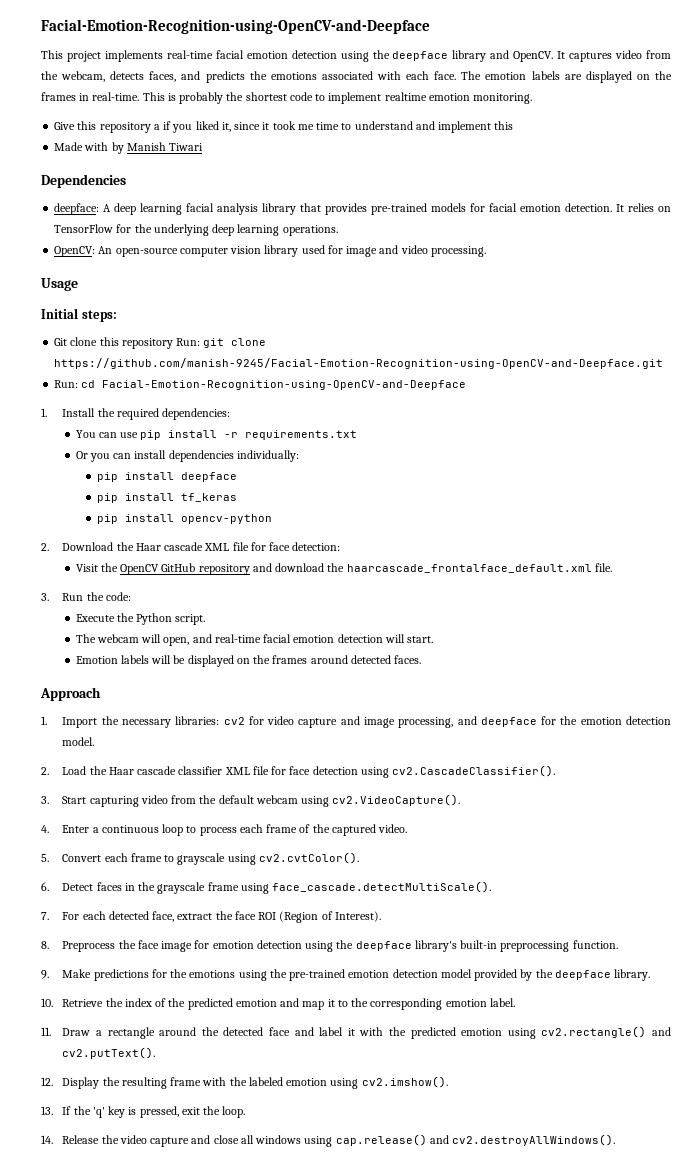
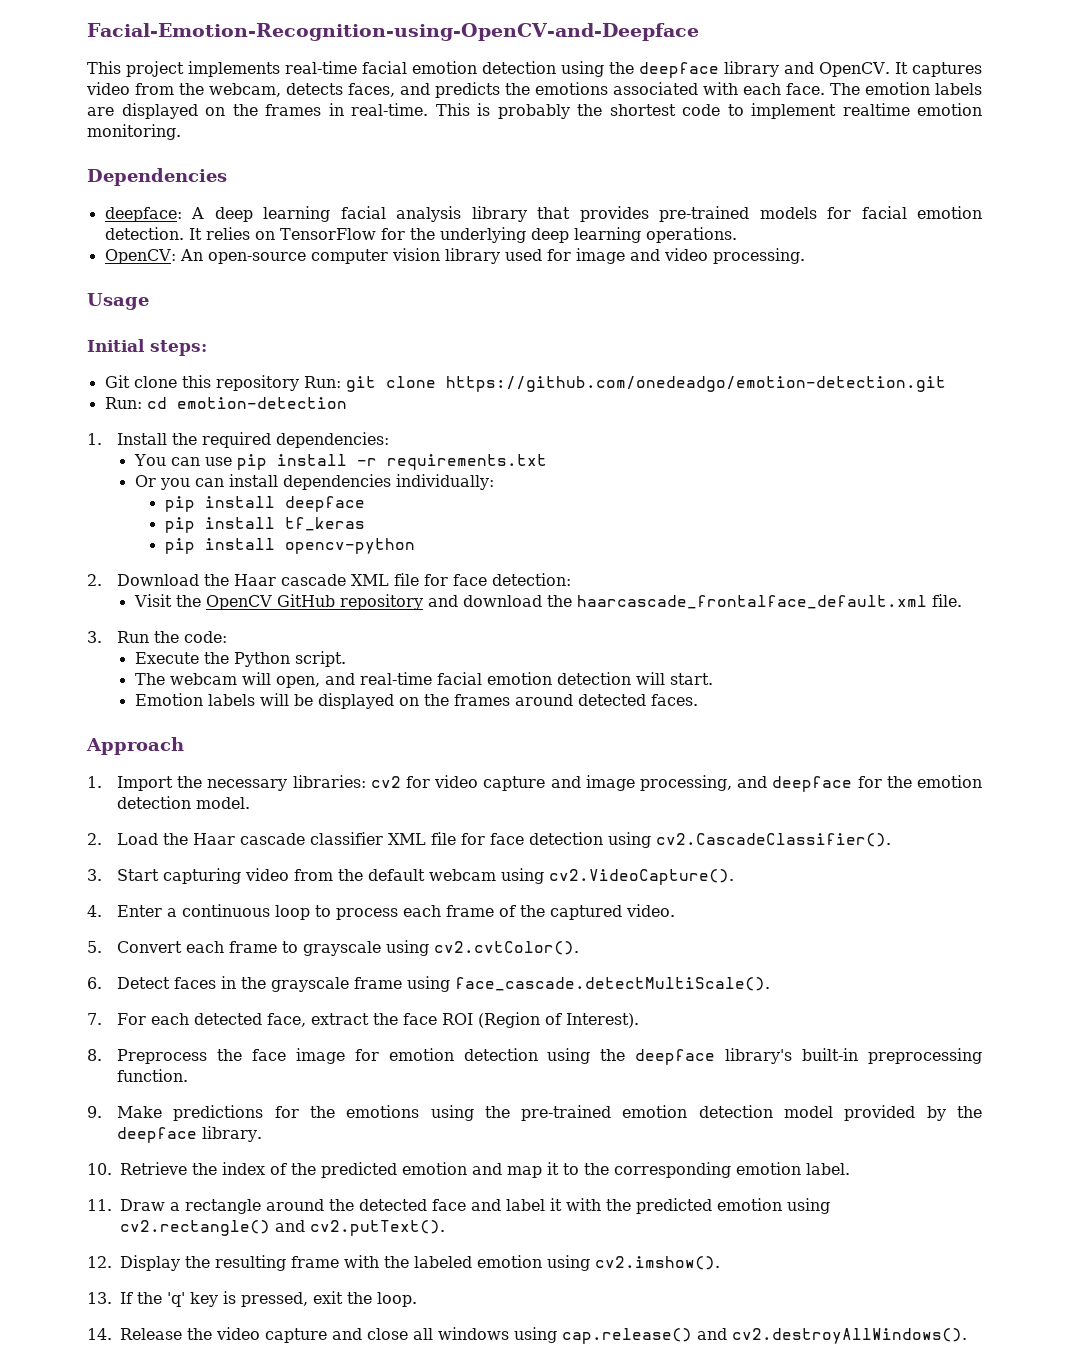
- Give this repository a if you liked it, since it took me time to understand and implement this
- Made with by Manish Tiwari
- Git clone this repository Run: git clone https://github.com/manish-9245/Facial-Emotion-Recognition-using-OpenCV-and-Deepface.git
+ Git clone this repository Run: git clone https://github.com/onedeadgo/emotion-detection.git
- Run: cd Facial-Emotion-Recognition-using-OpenCV-and-Deepface
+ Run: cd emotion-detection

